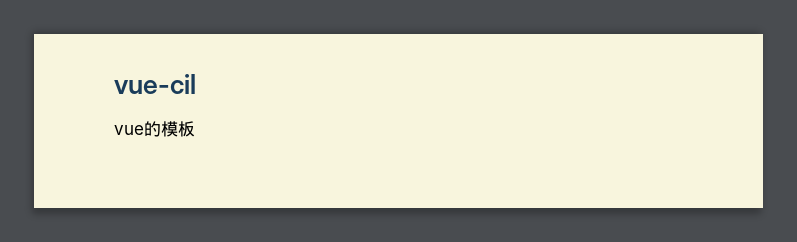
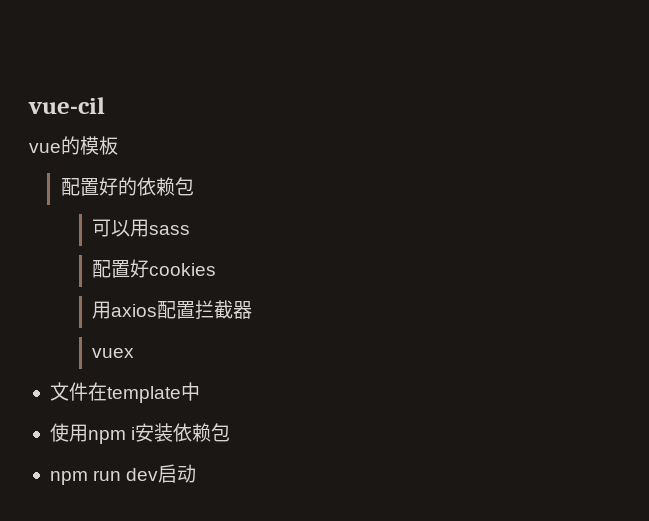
+ 配置好的依赖包
+ 可以用sass
+ 配置好cookies
+ 用axios配置拦截器
+ vuex
+ 文件在template中
+ 使用npm i安装依赖包
+ npm run dev启动

